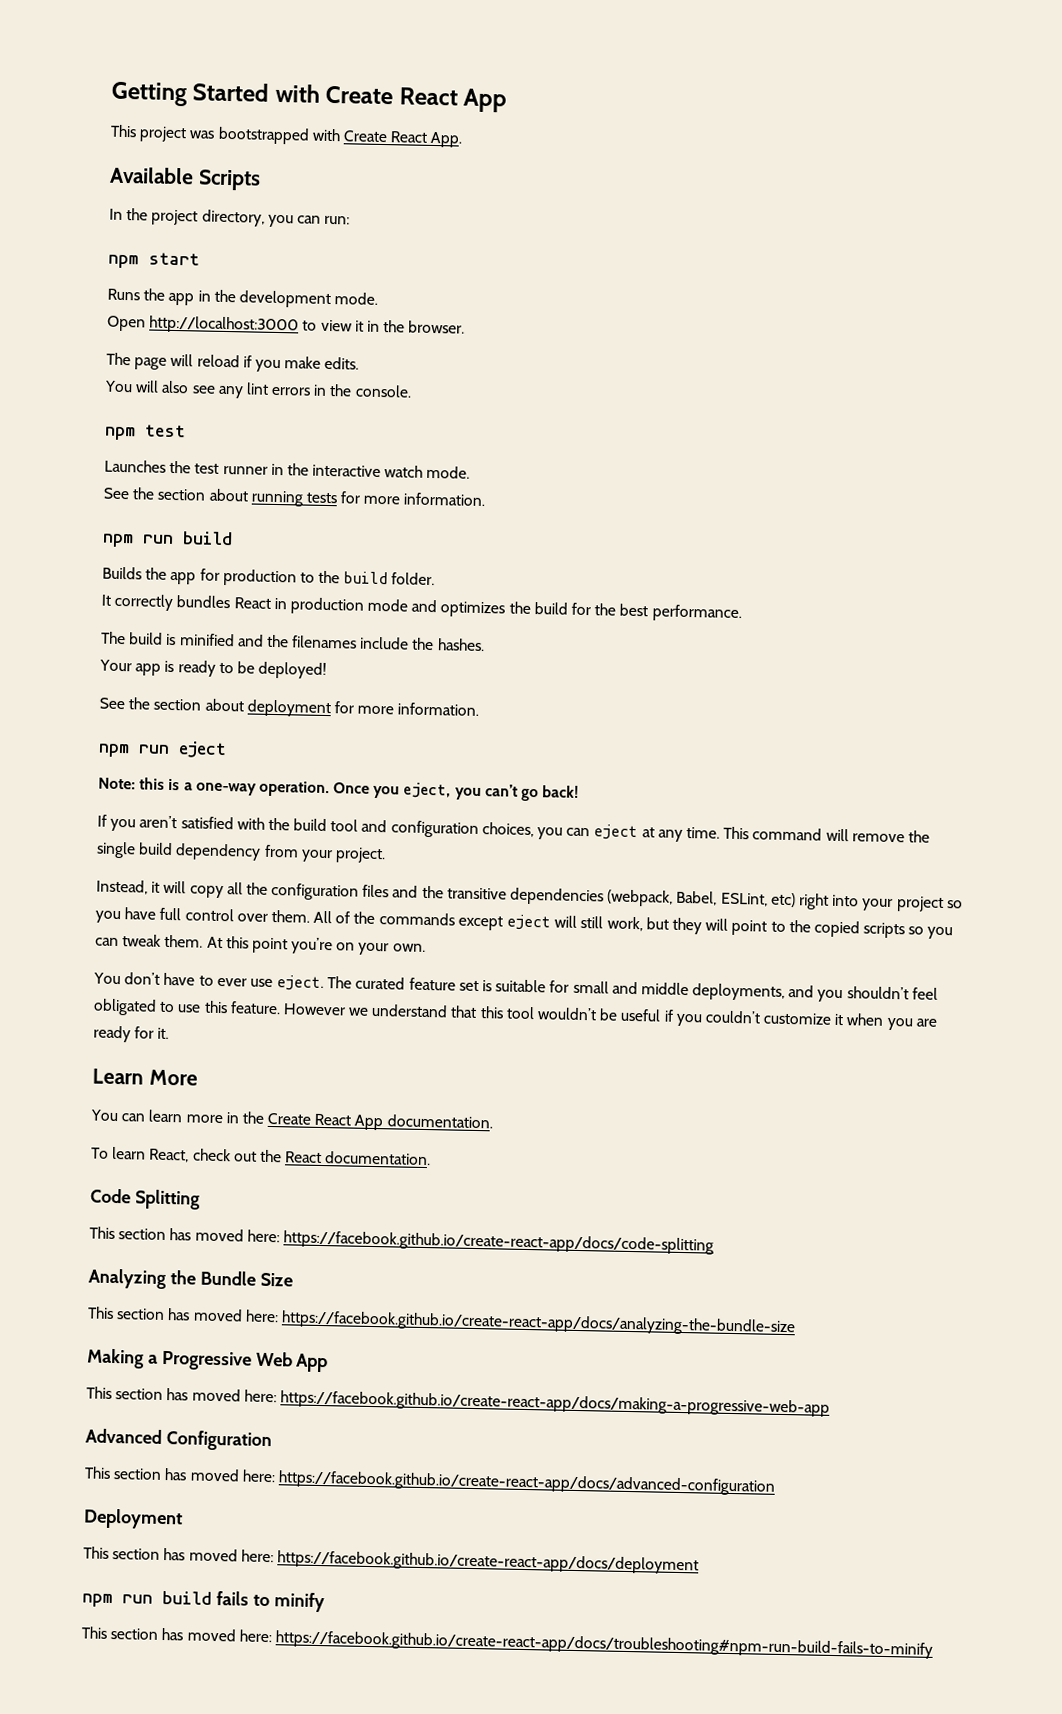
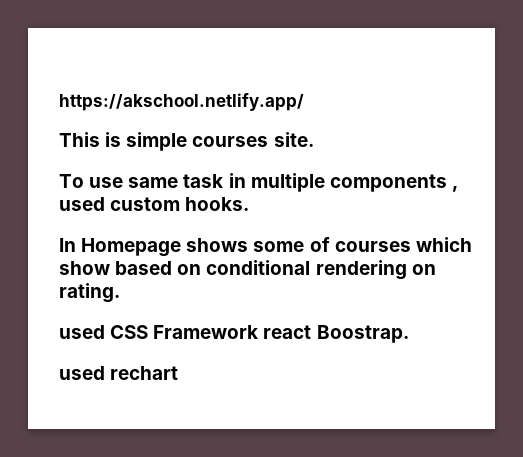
- Getting Started with Create React App
- This project was bootstrapped with Create React App.
- Available Scripts
- In the project directory, you can run:
- npm start
- Runs the app in the development mode.
- Open http://localhost:3000 to view it in the browser.
- The page will reload if you make edits.
- You will also see any lint errors in the console.
- npm test
- Launches the test runner in the interactive watch mode.
- See the section about running tests for more information.
- npm run build
- Builds the app for production to the build folder.
- It correctly bundles React in production mode and optimizes the build for the best performance.
- The build is minified and the filenames include the hashes.
- Your app is ready to be deployed!
- See the section about deployment for more information.
- npm run eject
- Note: this is a one-way operation. Once you eject, you can’t go back!
- If you aren’t satisfied with the build tool and configuration choices, you can eject at any time. This command will remove the single build dependency from your project.
- Instead, it will copy all the configuration files and the transitive dependencies (webpack, Babel, ESLint, etc) right into your project so you have full control over them. All of the commands except eject will still work, but they will point to the copied scripts so you can tweak them. At this point you’re on your own.
- You don’t have to ever use eject. The curated feature set is suitable for small and middle deployments, and you shouldn’t feel obligated to use this feature. However we understand that this tool wouldn’t be useful if you couldn’t customize it when you are ready for it.
- Learn More
- You can learn more in the Create React App documentation.
- To learn React, check out the React documentation.
- Code Splitting
- This section has moved here: https://facebook.github.io/create-react-app/docs/code-splitting
- Analyzing the Bundle Size
- This section has moved here: https://facebook.github.io/create-react-app/docs/analyzing-the-bundle-size
- Making a Progressive Web App
- This section has moved here: https://facebook.github.io/create-react-app/docs/making-a-progressive-web-app
- Advanced Configuration
- This section has moved here: https://facebook.github.io/create-react-app/docs/advanced-configuration
- Deployment
- This section has moved here: https://facebook.github.io/create-react-app/docs/deployment
- npm run build fails to minify
- This section has moved here: https://facebook.github.io/create-react-app/docs/troubleshooting#npm-run-build-fails-to-minify
+ https://akschool.netlify.app/
+ This is simple courses site.
+ To use same task in multiple components , used custom hooks.
+ In Homepage shows some of courses which show based on conditional rendering on rating.
+ used CSS Framework react Boostrap.
+ used rechart

